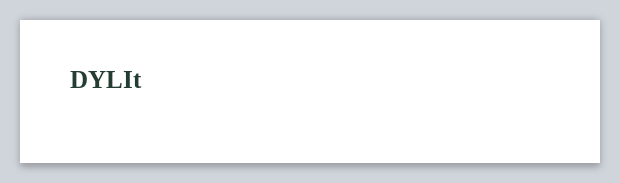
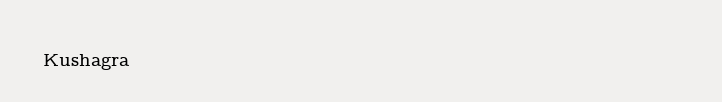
- DYLIt
+ Kushagra

